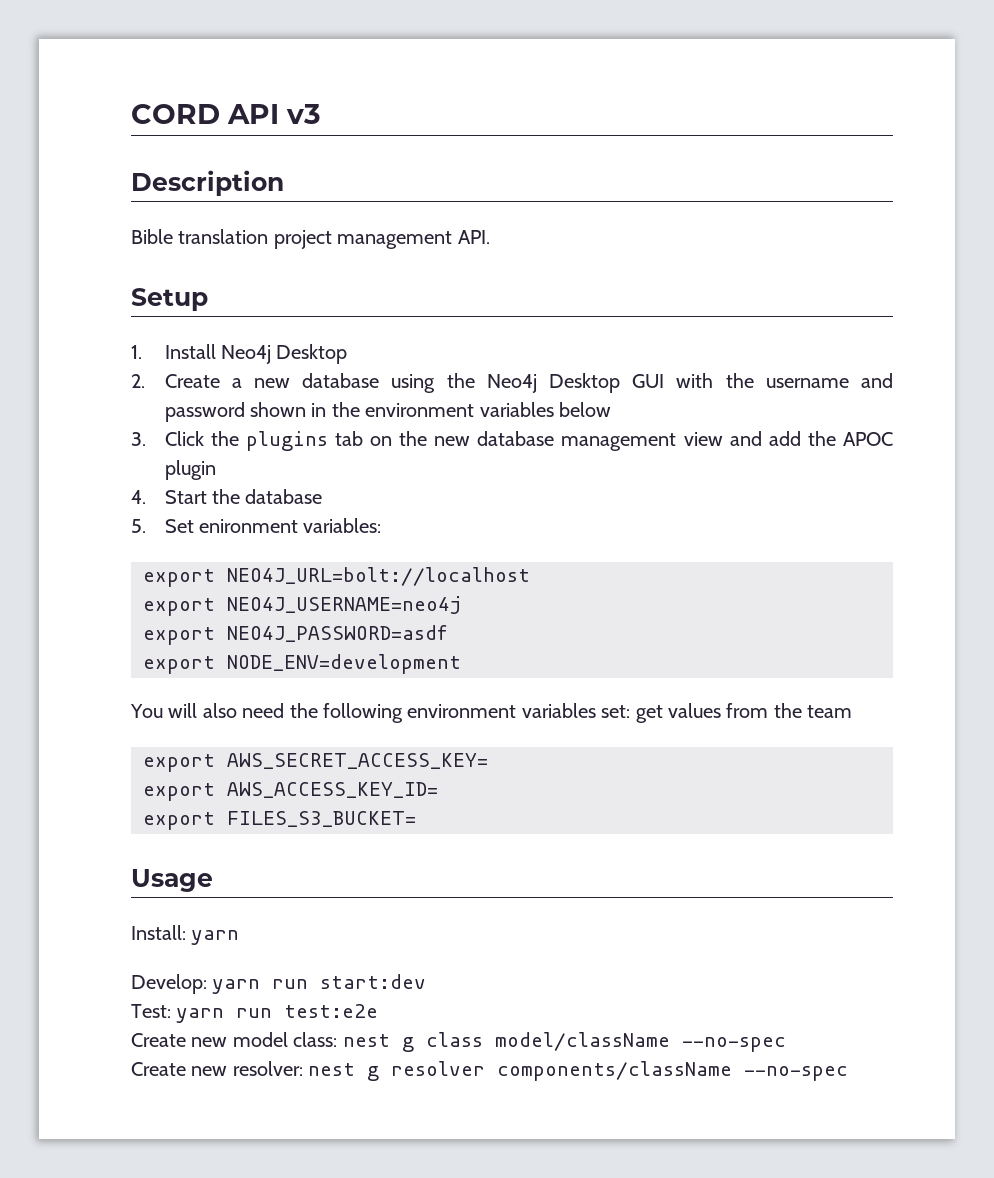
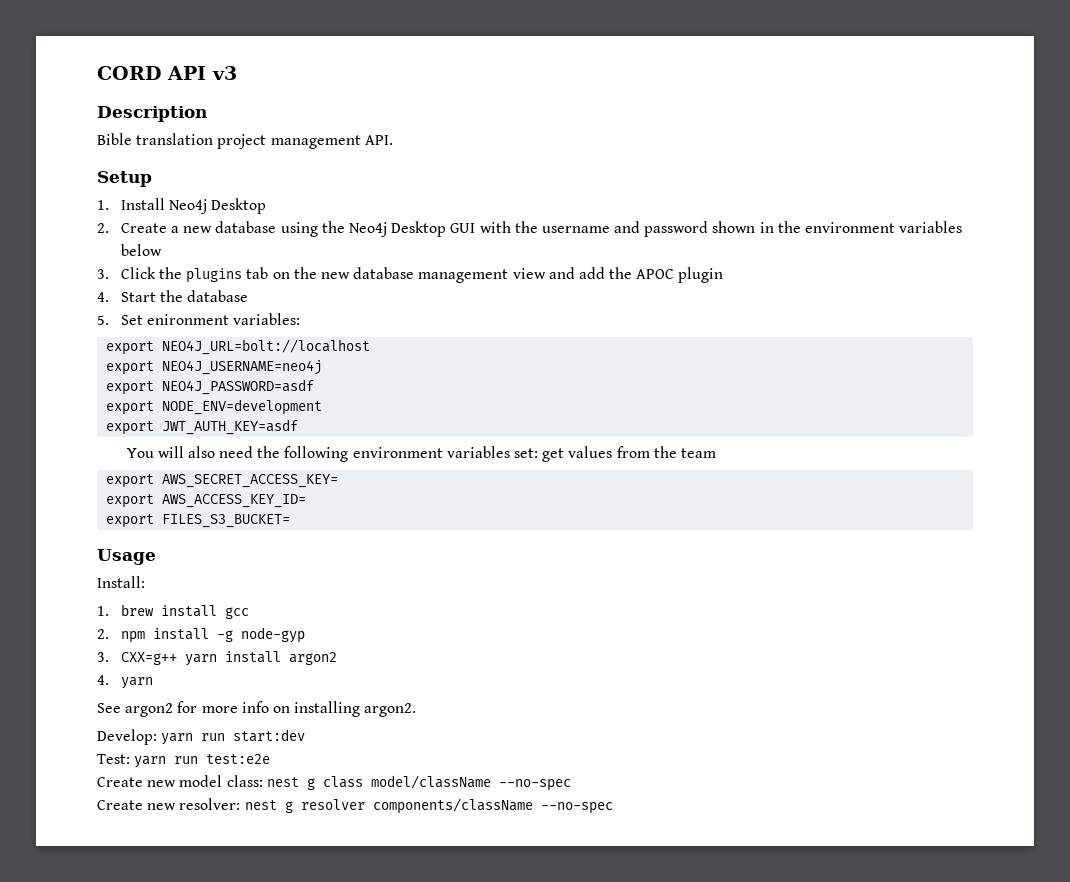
+ export JWT_AUTH_KEY=asdf
- Install: yarn
+ Install:
+ 1. brew install gcc
+ 2. npm install -g node-gyp
+ 3. CXX=g++ yarn install argon2
+ 4. yarn
+ See argon2 for more info on installing argon2.

